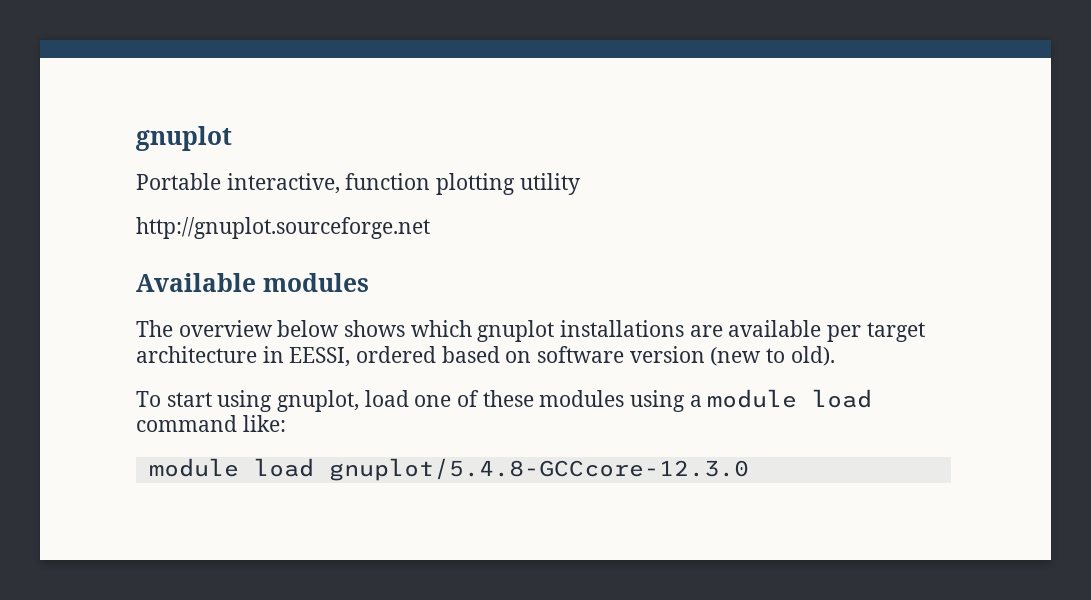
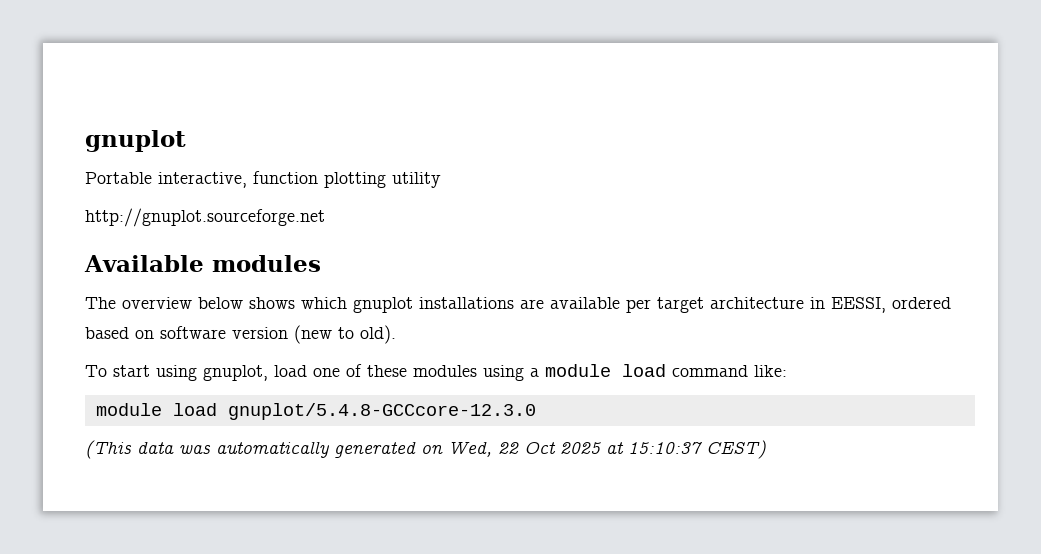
+ (This data was automatically generated on Wed, 22 Oct 2025 at 15:10:37 CEST)

